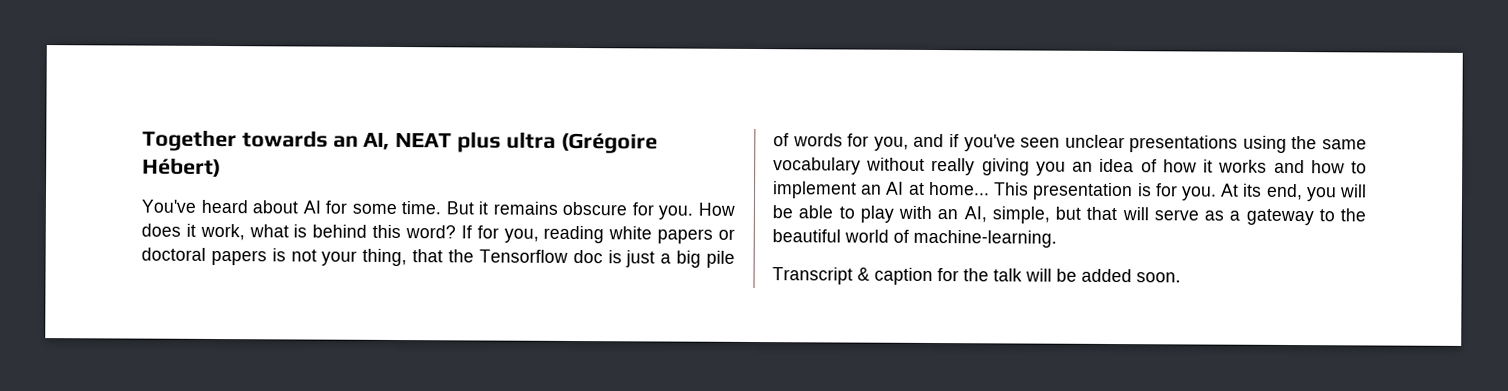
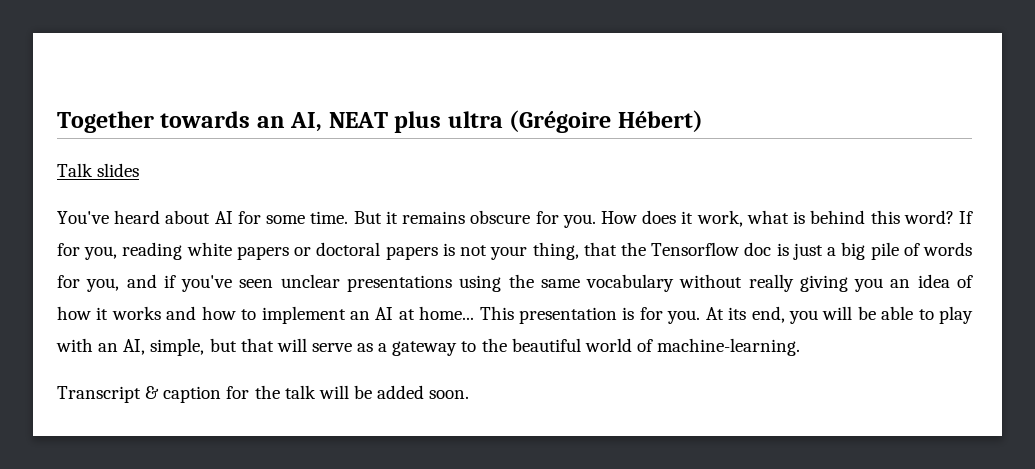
+ Talk slides

